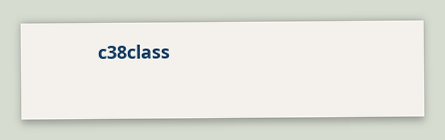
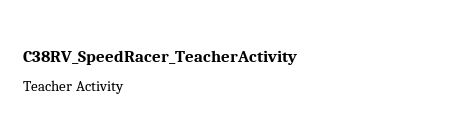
- c38class
+ C38RV_SpeedRacer_TeacherActivity
+ Teacher Activity

